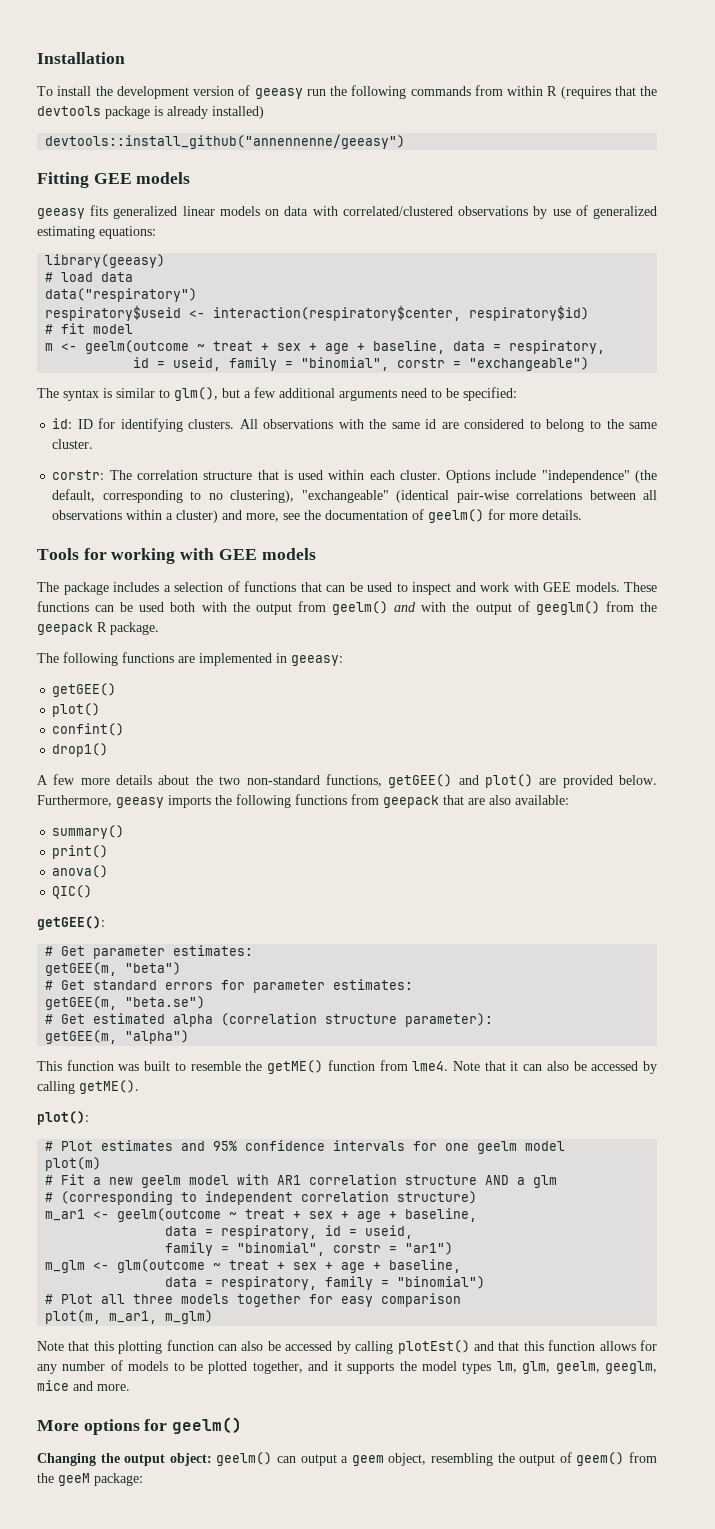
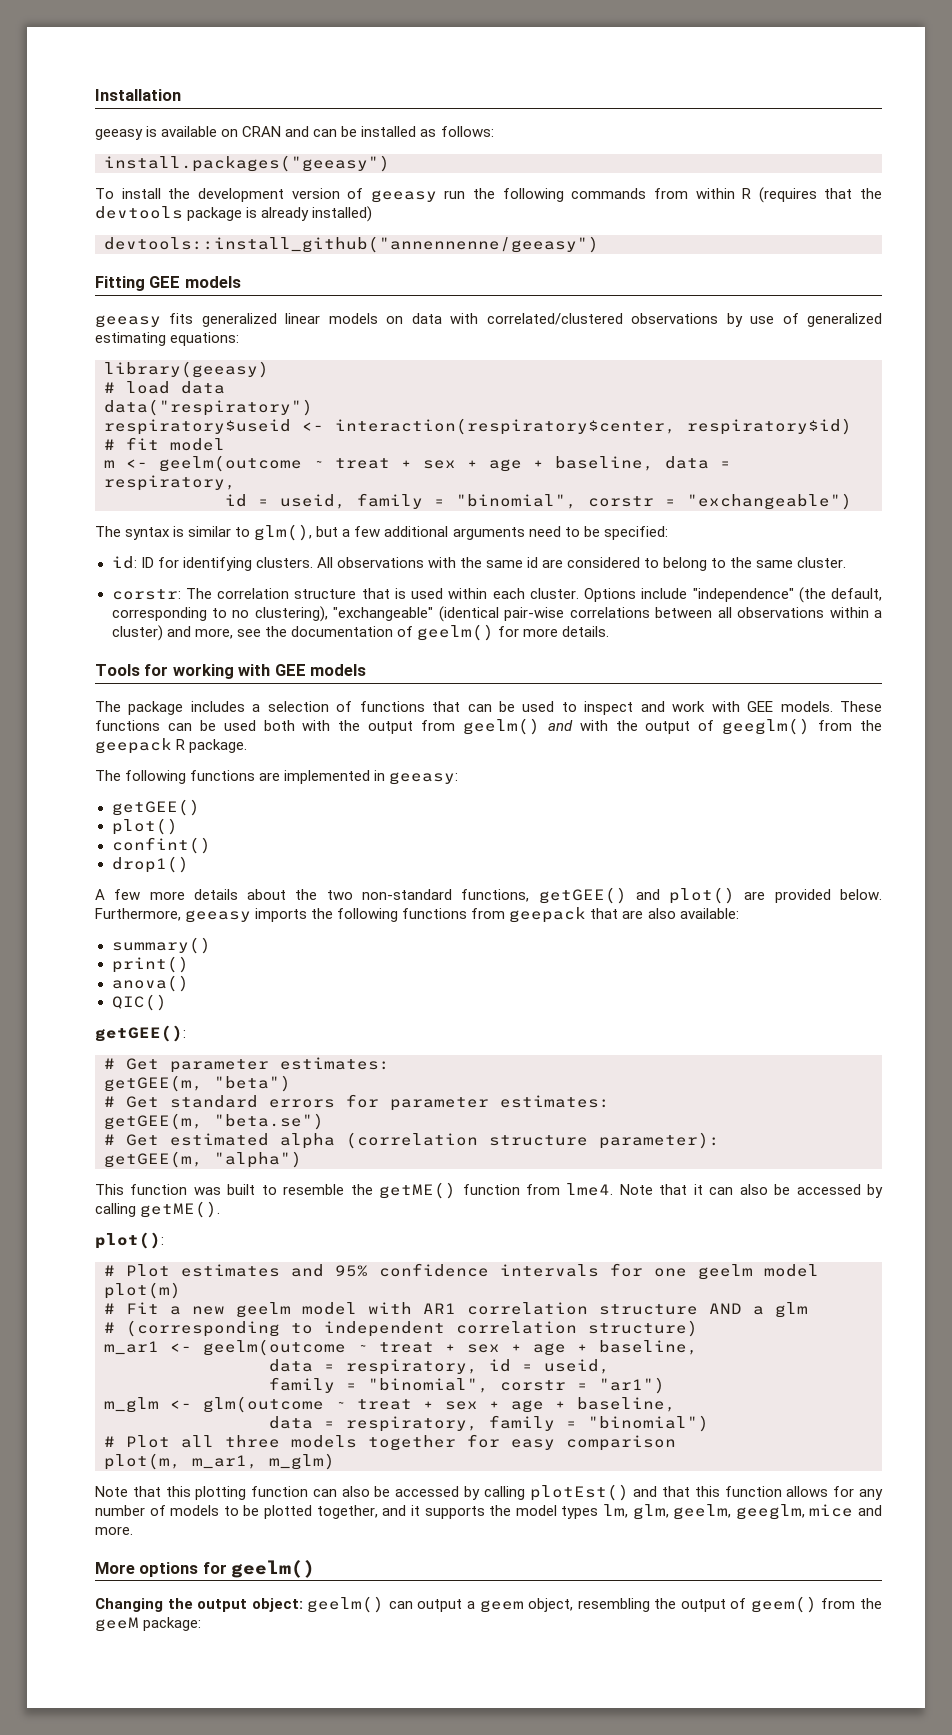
+ geeasy is available on CRAN and can be installed as follows:
+ install.packages("geeasy")

